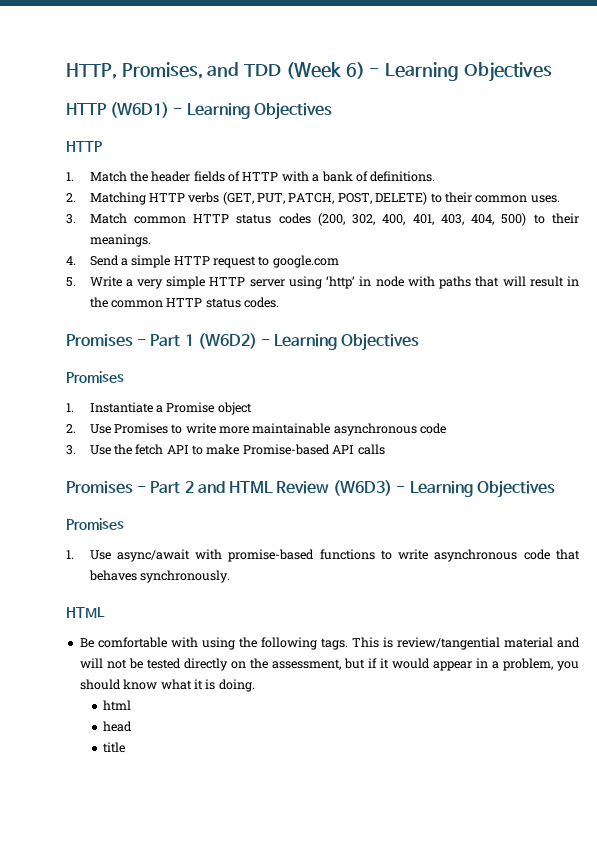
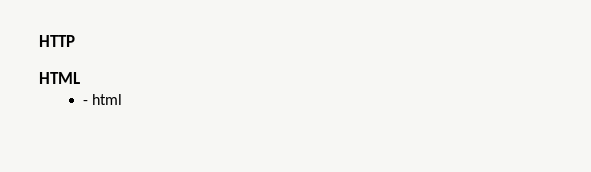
- HTTP, Promises, and TDD (Week 6) - Learning Objectives
- HTTP (W6D1) - Learning Objectives
  HTTP
- 1. Match the header fields of HTTP with a bank of definitions.
- 2. Matching HTTP verbs (GET, PUT, PATCH, POST, DELETE) to their common uses.
- 3. Match common HTTP status codes (200, 302, 400, 401, 403, 404, 500) to their meanings.
- 4. Send a simple HTTP request to google.com
- 5. Write a very simple HTTP server using ‘http’ in node with paths that will result in the common HTTP status codes.
- Promises - Part 1 (W6D2) - Learning Objectives
- Promises
- 1. Instantiate a Promise object
- 2. Use Promises to write more maintainable asynchronous code
- 3. Use the fetch API to make Promise-based API calls
- Promises - Part 2 and HTML Review (W6D3) - Learning Objectives
- Promises
- 1. Use async/await with promise-based functions to write asynchronous code that behaves synchronously.
  HTML
- Be comfortable with using the following tags. This is review/tangential material and will not be tested directly on the assessment, but if it would appear in a problem, you should know what it is doing.
- html
+ - html
- head
- title

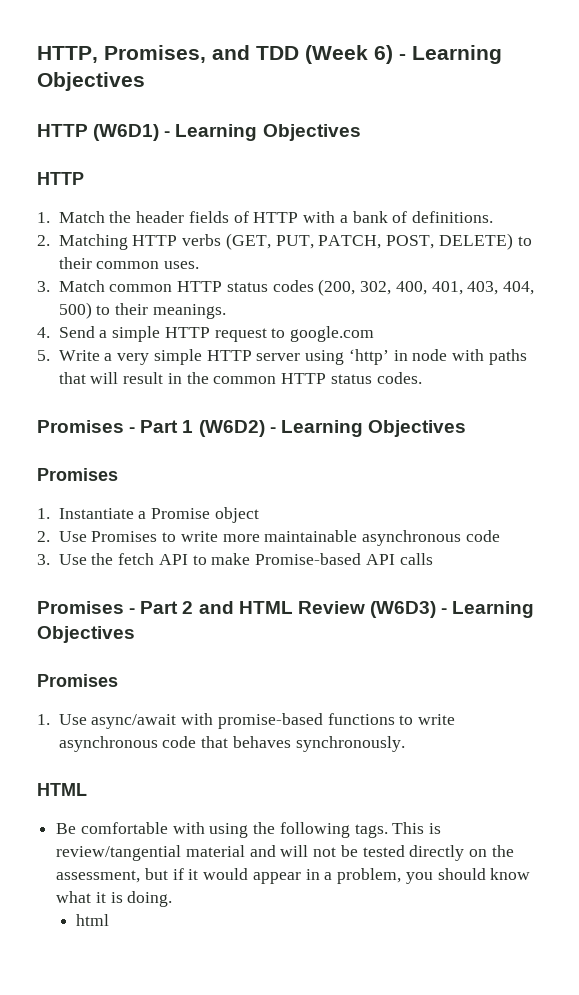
+ HTTP, Promises, and TDD (Week 6) - Learning Objectives
+ HTTP (W6D1) - Learning Objectives
  HTTP
+ 1. Match the header fields of HTTP with a bank of definitions.
+ 2. Matching HTTP verbs (GET, PUT, PATCH, POST, DELETE) to their common uses.
+ 3. Match common HTTP status codes (200, 302, 400, 401, 403, 404, 500) to their meanings.
+ 4. Send a simple HTTP request to google.com
+ 5. Write a very simple HTTP server using ‘http’ in node with paths that will result in the common HTTP status codes.
+ Promises - Part 1 (W6D2) - Learning Objectives
+ Promises
+ 1. Instantiate a Promise object
+ 2. Use Promises to write more maintainable asynchronous code
+ 3. Use the fetch API to make Promise-based API calls
+ Promises - Part 2 and HTML Review (W6D3) - Learning Objectives
+ Promises
+ 1. Use async/await with promise-based functions to write asynchronous code that behaves synchronously.
  HTML
- - html
+ Be comfortable with using the following tags. This is review/tangential material and will not be tested directly on the assessment, but if it would appear in a problem, you should know what it is doing.
+ html

